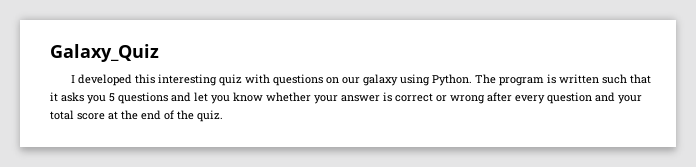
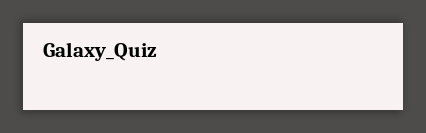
- I developed this interesting quiz with questions on our galaxy using Python. The program is written such that it asks you 5 questions and let you know whether your answer is correct or wrong after every question and your total score at the end of the quiz.

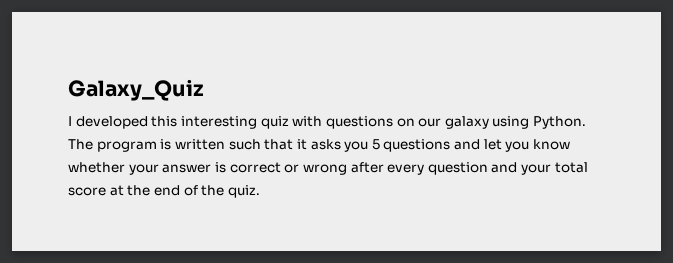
+ I developed this interesting quiz with questions on our galaxy using Python. The program is written such that it asks you 5 questions and let you know whether your answer is correct or wrong after every question and your total score at the end of the quiz.

